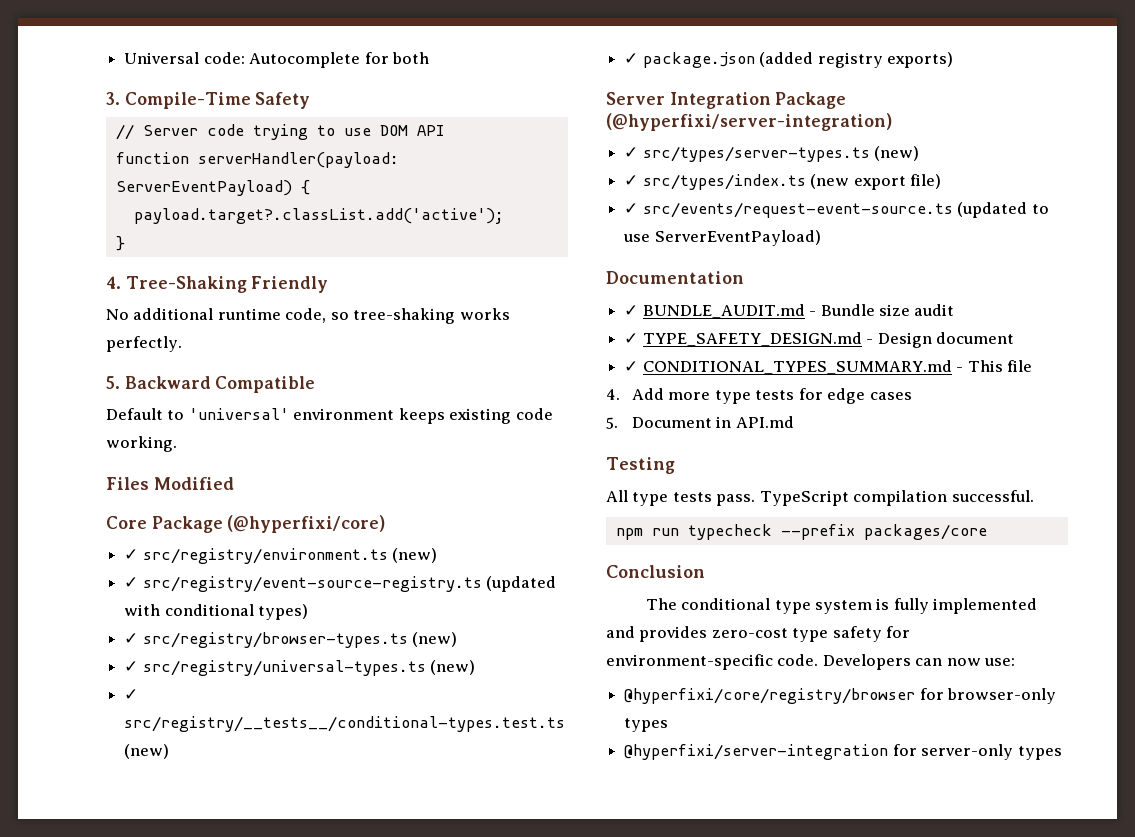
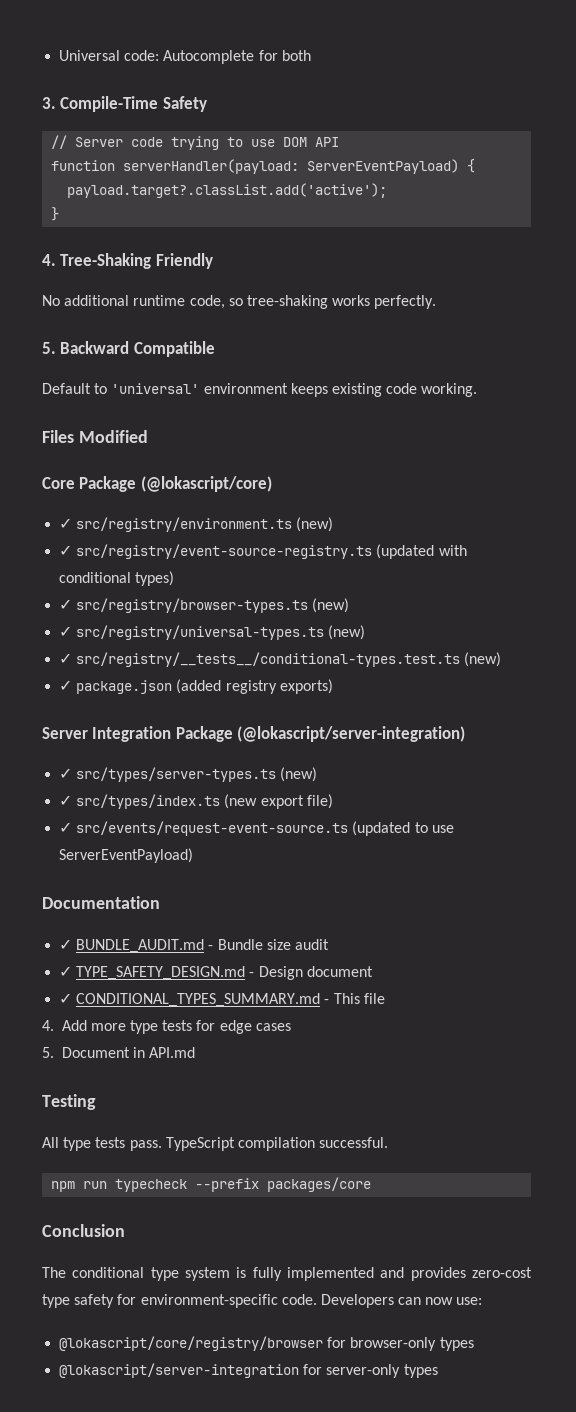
- Core Package (@hyperfixi/core)
+ Core Package (@lokascript/core)
- Server Integration Package (@hyperfixi/server-integration)
+ Server Integration Package (@lokascript/server-integration)
- @hyperfixi/core/registry/browser for browser-only types
+ @lokascript/core/registry/browser for browser-only types
- @hyperfixi/server-integration for server-only types
+ @lokascript/server-integration for server-only types

